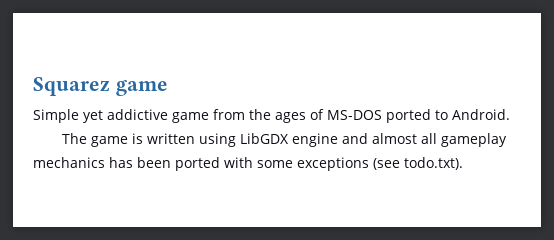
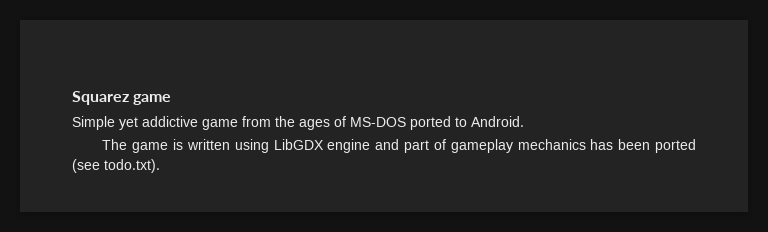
- The game is written using LibGDX engine and almost all gameplay mechanics has been ported with some exceptions (see todo.txt).
+ The game is written using LibGDX engine and part of gameplay mechanics has been ported (see todo.txt).

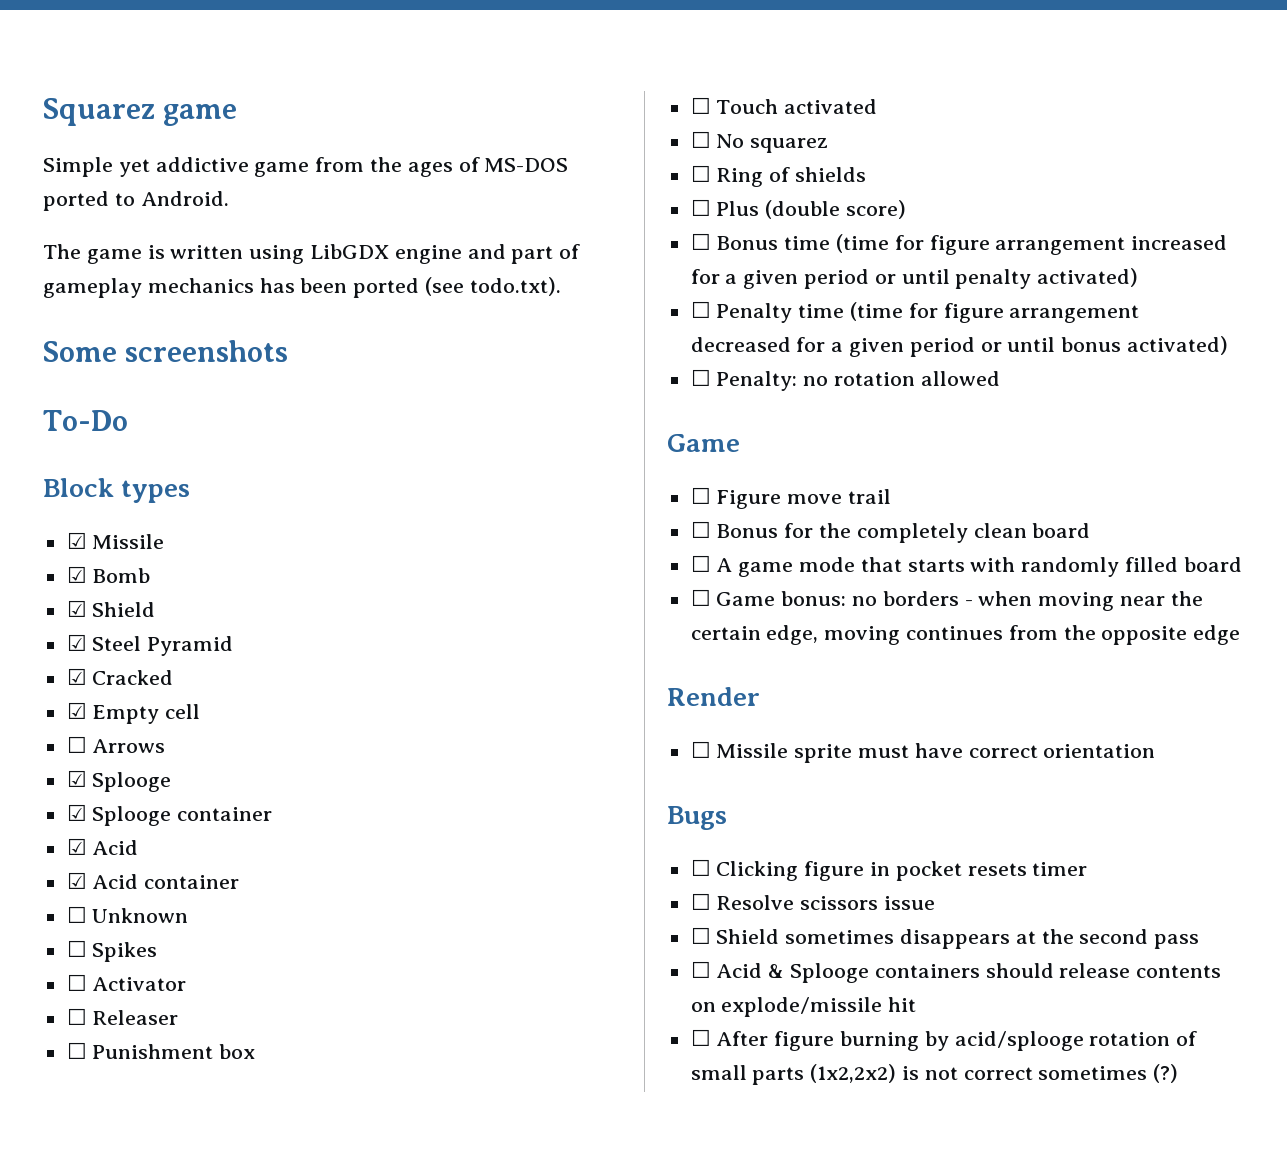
+ Some screenshots
+ To-Do
+ Block types
+ ☑ Missile
+ ☑ Bomb
+ ☑ Shield
+ ☑ Steel Pyramid
+ ☑ Cracked
+ ☑ Empty cell
+ ☐ Arrows
+ ☑ Splooge
+ ☑ Splooge container
+ ☑ Acid
+ ☑ Acid container
+ ☐ Unknown
+ ☐ Spikes
+ ☐ Activator
+ ☐ Releaser
+ ☐ Punishment box
+ ☐ Touch activated
+ ☐ No squarez
+ ☐ Ring of shields
+ ☐ Plus (double score)
+ ☐ Bonus time (time for figure arrangement increased for a given period or until penalty activated)
+ ☐ Penalty time (time for figure arrangement decreased for a given period or until bonus activated)
+ ☐ Penalty: no rotation allowed
+ Game
+ ☐ Figure move trail
+ ☐ Bonus for the completely clean board
+ ☐ A game mode that starts with randomly filled board
+ ☐ Game bonus: no borders - when moving near the certain edge, moving continues from the opposite edge
+ Render
+ ☐ Missile sprite must have correct orientation
+ Bugs
+ ☐ Clicking figure in pocket resets timer
+ ☐ Resolve scissors issue
+ ☐ Shield sometimes disappears at the second pass
+ ☐ Acid & Splooge containers should release contents on explode/missile hit
+ ☐ After figure burning by acid/splooge rotation of small parts (1x2,2x2) is not correct sometimes (?)

